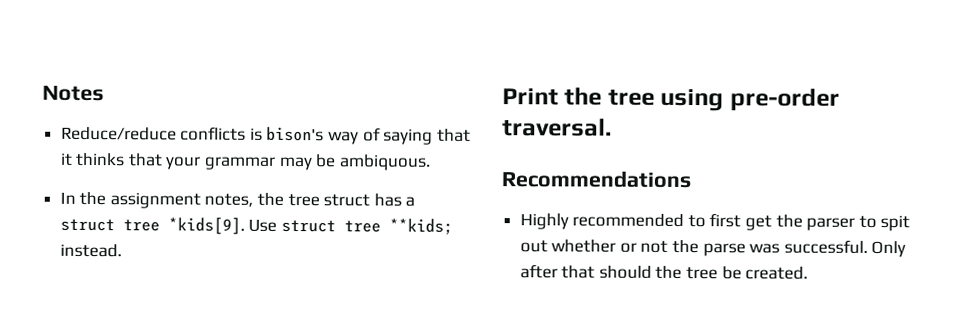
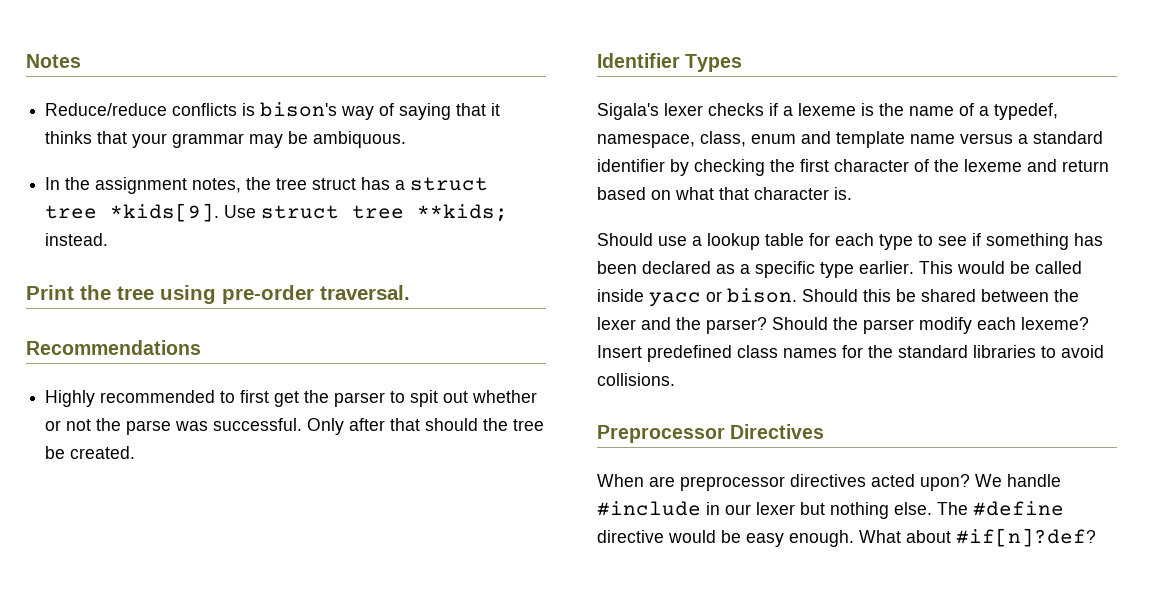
+ Identifier Types
+ Sigala's lexer checks if a lexeme is the name of a typedef, namespace, class, enum and template name versus a standard identifier by checking the first character of the lexeme and return based on what that character is.
+ Should use a lookup table for each type to see if something has been declared as a specific type earlier. This would be called inside yacc or bison. Should this be shared between the lexer and the parser? Should the parser modify each lexeme? Insert predefined class names for the standard libraries to avoid collisions.
+ Preprocessor Directives
+ When are preprocessor directives acted upon? We handle #include in our lexer but nothing else. The #define directive would be easy enough. What about #if[n]?def?

